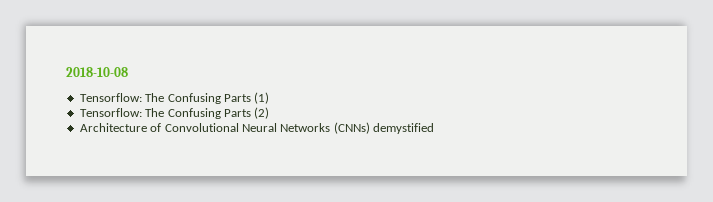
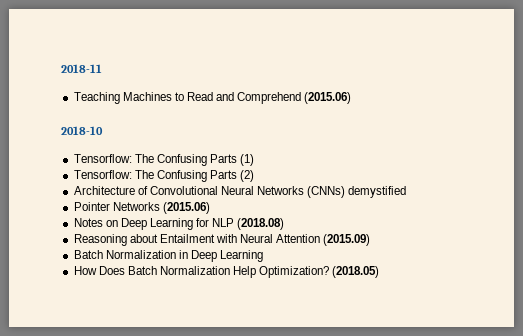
- 2018-10-08
+ 2018-11
+ Teaching Machines to Read and Comprehend (2015.06)
+ 2018-10
+ Pointer Networks (2015.06)
+ Notes on Deep Learning for NLP (2018.08)
+ Reasoning about Entailment with Neural Attention (2015.09)
+ Batch Normalization in Deep Learning
+ How Does Batch Normalization Help Optimization? (2018.05)

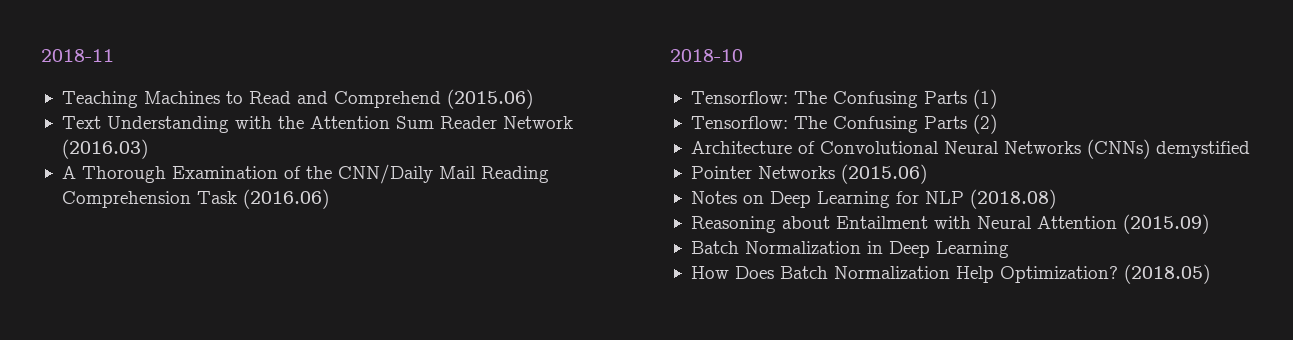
+ Text Understanding with the Attention Sum Reader Network (2016.03)
+ A Thorough Examination of the CNN/Daily Mail Reading Comprehension Task (2016.06)

